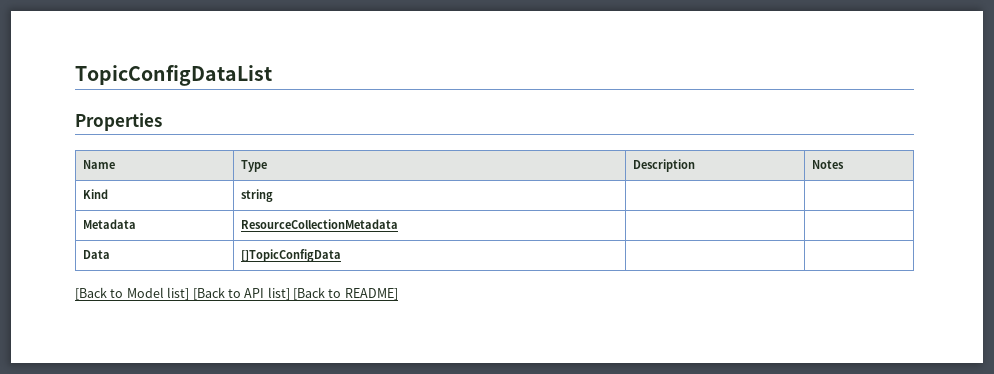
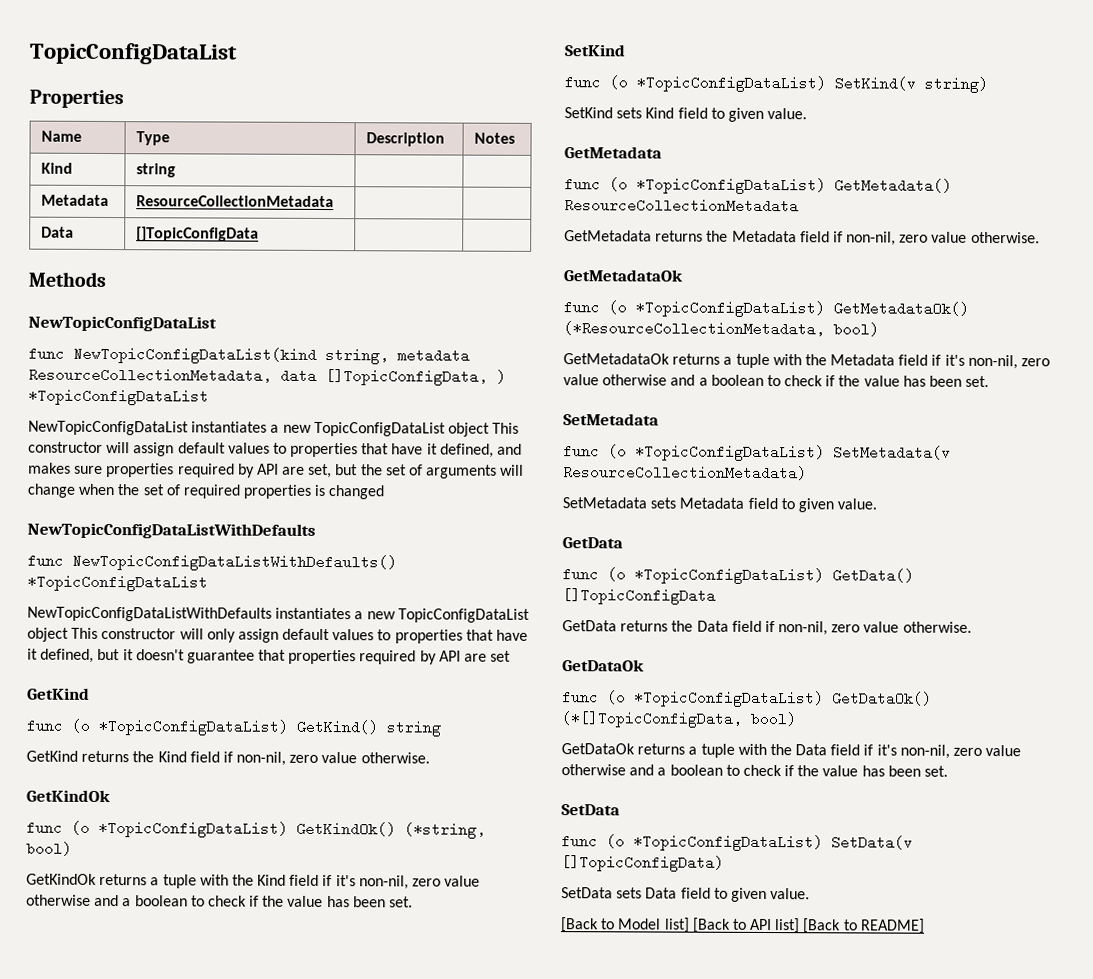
+ Methods
+ NewTopicConfigDataList
+ func NewTopicConfigDataList(kind string, metadata ResourceCollectionMetadata, data []TopicConfigData, ) *TopicConfigDataList
+ NewTopicConfigDataList instantiates a new TopicConfigDataList object This constructor will assign default values to properties that have it defined, and makes sure properties required by API are set, but the set of arguments will change when the set of required properties is changed
+ NewTopicConfigDataListWithDefaults
+ func NewTopicConfigDataListWithDefaults() *TopicConfigDataList
+ NewTopicConfigDataListWithDefaults instantiates a new TopicConfigDataList object This constructor will only assign default values to properties that have it defined, but it doesn't guarantee that properties required by API are set
+ GetKind
+ func (o *TopicConfigDataList) GetKind() string
+ GetKind returns the Kind field if non-nil, zero value otherwise.
+ GetKindOk
+ func (o *TopicConfigDataList) GetKindOk() (*string, bool)
+ GetKindOk returns a tuple with the Kind field if it's non-nil, zero value otherwise and a boolean to check if the value has been set.
+ SetKind
+ func (o *TopicConfigDataList) SetKind(v string)
+ SetKind sets Kind field to given value.
+ GetMetadata
+ func (o *TopicConfigDataList) GetMetadata() ResourceCollectionMetadata
+ GetMetadata returns the Metadata field if non-nil, zero value otherwise.
+ GetMetadataOk
+ func (o *TopicConfigDataList) GetMetadataOk() (*ResourceCollectionMetadata, bool)
+ GetMetadataOk returns a tuple with the Metadata field if it's non-nil, zero value otherwise and a boolean to check if the value has been set.
+ SetMetadata
+ func (o *TopicConfigDataList) SetMetadata(v ResourceCollectionMetadata)
+ SetMetadata sets Metadata field to given value.
+ GetData
+ func (o *TopicConfigDataList) GetData() []TopicConfigData
+ GetData returns the Data field if non-nil, zero value otherwise.
+ GetDataOk
+ func (o *TopicConfigDataList) GetDataOk() (*[]TopicConfigData, bool)
+ GetDataOk returns a tuple with the Data field if it's non-nil, zero value otherwise and a boolean to check if the value has been set.
+ SetData
+ func (o *TopicConfigDataList) SetData(v []TopicConfigData)
+ SetData sets Data field to given value.

